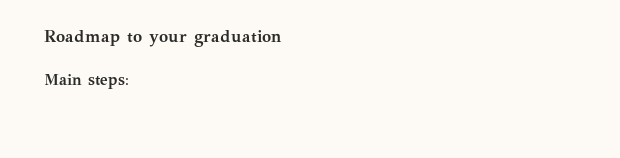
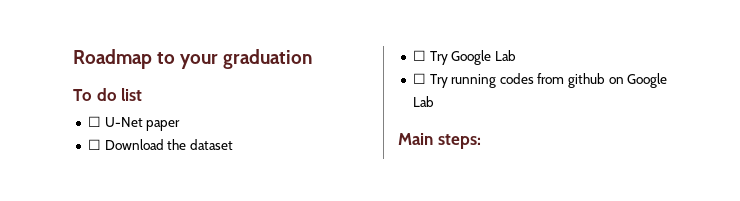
+ To do list
+ ☐ U-Net paper
+ ☐ Download the dataset
+ ☐ Try Google Lab
+ ☐ Try running codes from github on Google Lab

